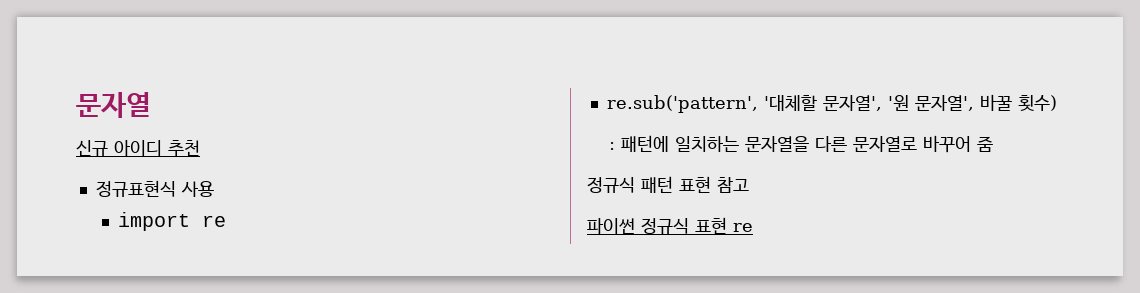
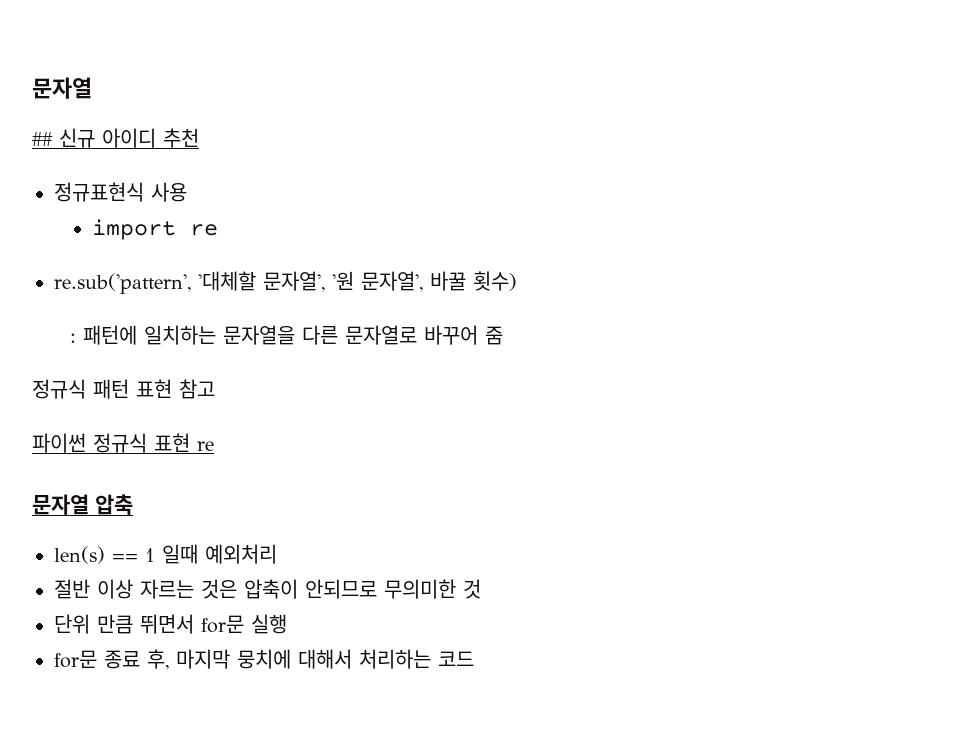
- 신규 아이디 추천
+ ## 신규 아이디 추천
+ 문자열 압축
+ len(s) == 1 일때 예외처리
+ 절반 이상 자르는 것은 압축이 안되므로 무의미한 것
+ 단위 만큼 뛰면서 for문 실행
+ for문 종료 후, 마지막 뭉치에 대해서 처리하는 코드

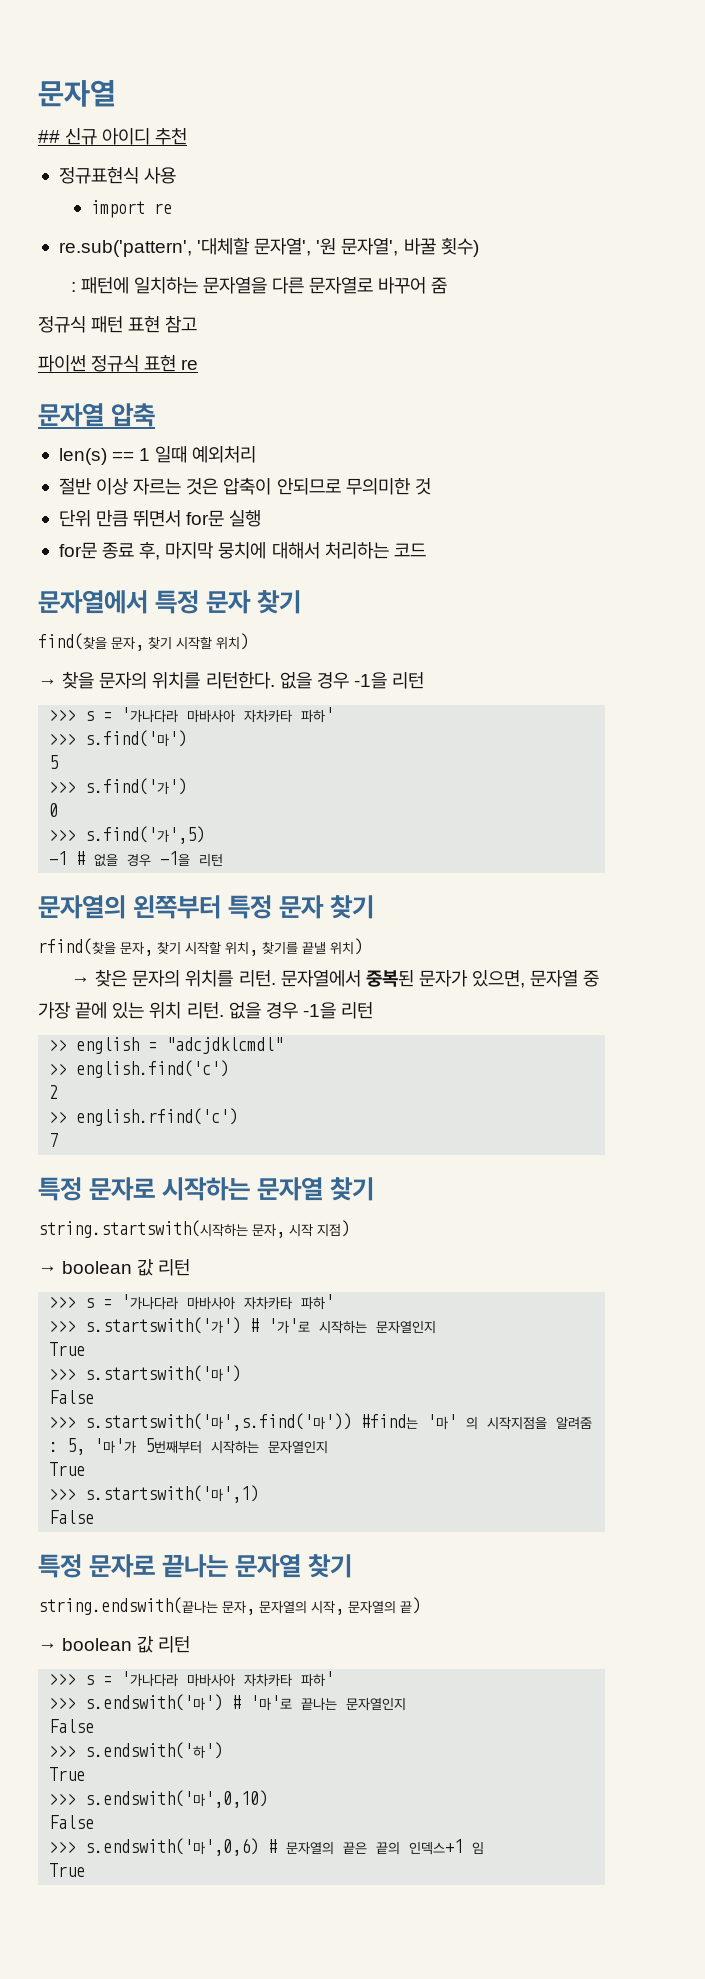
+ 문자열에서 특정 문자 찾기
+ find(찾을 문자, 찾기 시작할 위치)
+ → 찾을 문자의 위치를 리턴한다. 없을 경우 -1을 리턴
+ >>> s = '가나다라 마바사아 자차카타 파하'
+ >>> s.find('마')
+ 5
+ >>> s.find('가')
+ 0
+ >>> s.find('가',5)
+ -1 # 없을 경우 -1을 리턴
+ 문자열의 왼쪽부터 특정 문자 찾기
+ rfind(찾을 문자, 찾기 시작할 위치, 찾기를 끝낼 위치)
+ → 찾은 문자의 위치를 리턴. 문자열에서 중복된 문자가 있으면, 문자열 중 가장 끝에 있는 위치 리턴. 없을 경우 -1을 리턴
+ >> english = "adcjdklcmdl"
+ >> english.find('c')
+ 2
+ >> english.rfind('c')
+ 7
+ 특정 문자로 시작하는 문자열 찾기
+ string.startswith(시작하는 문자, 시작 지점)
+ → boolean 값 리턴
+ >>> s = '가나다라 마바사아 자차카타 파하'
+ >>> s.startswith('가') # '가'로 시작하는 문자열인지
+ True
+ >>> s.startswith('마')
+ False
+ >>> s.startswith('마',s.find('마')) #find는 '마' 의 시작지점을 알려줌 : 5, '마'가 5번째부터 시작하는 문자열인지
+ True
+ >>> s.startswith('마',1)
+ False
+ 특정 문자로 끝나는 문자열 찾기
+ string.endswith(끝나는 문자, 문자열의 시작, 문자열의 끝)
+ → boolean 값 리턴
+ >>> s = '가나다라 마바사아 자차카타 파하'
+ >>> s.endswith('마') # '마'로 끝나는 문자열인지
+ False
+ >>> s.endswith('하')
+ True
+ >>> s.endswith('마',0,10)
+ False
+ >>> s.endswith('마',0,6) # 문자열의 끝은 끝의 인덱스+1 임
+ True

